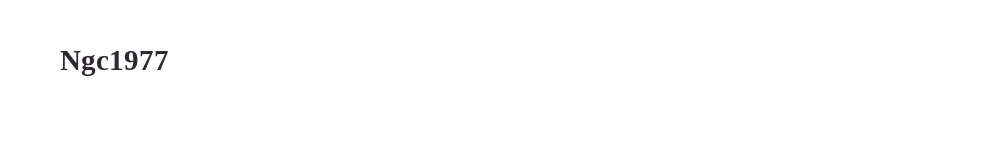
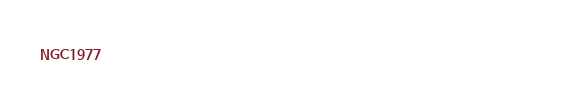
- Ngc1977
+ NGC1977

